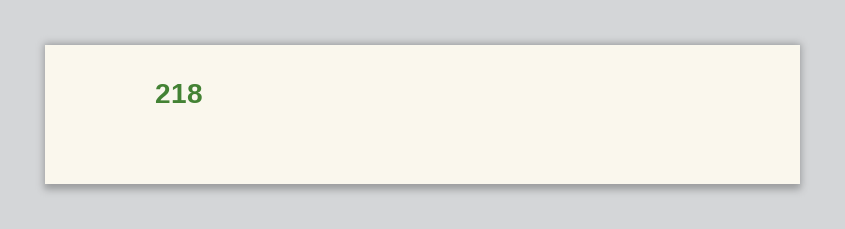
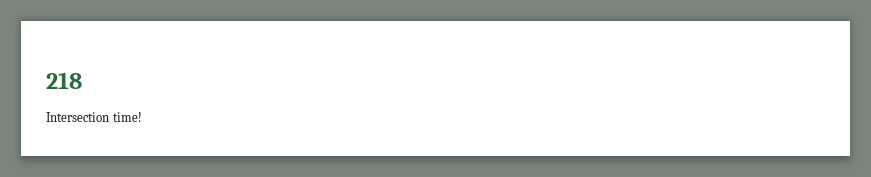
+ Intersection time!

